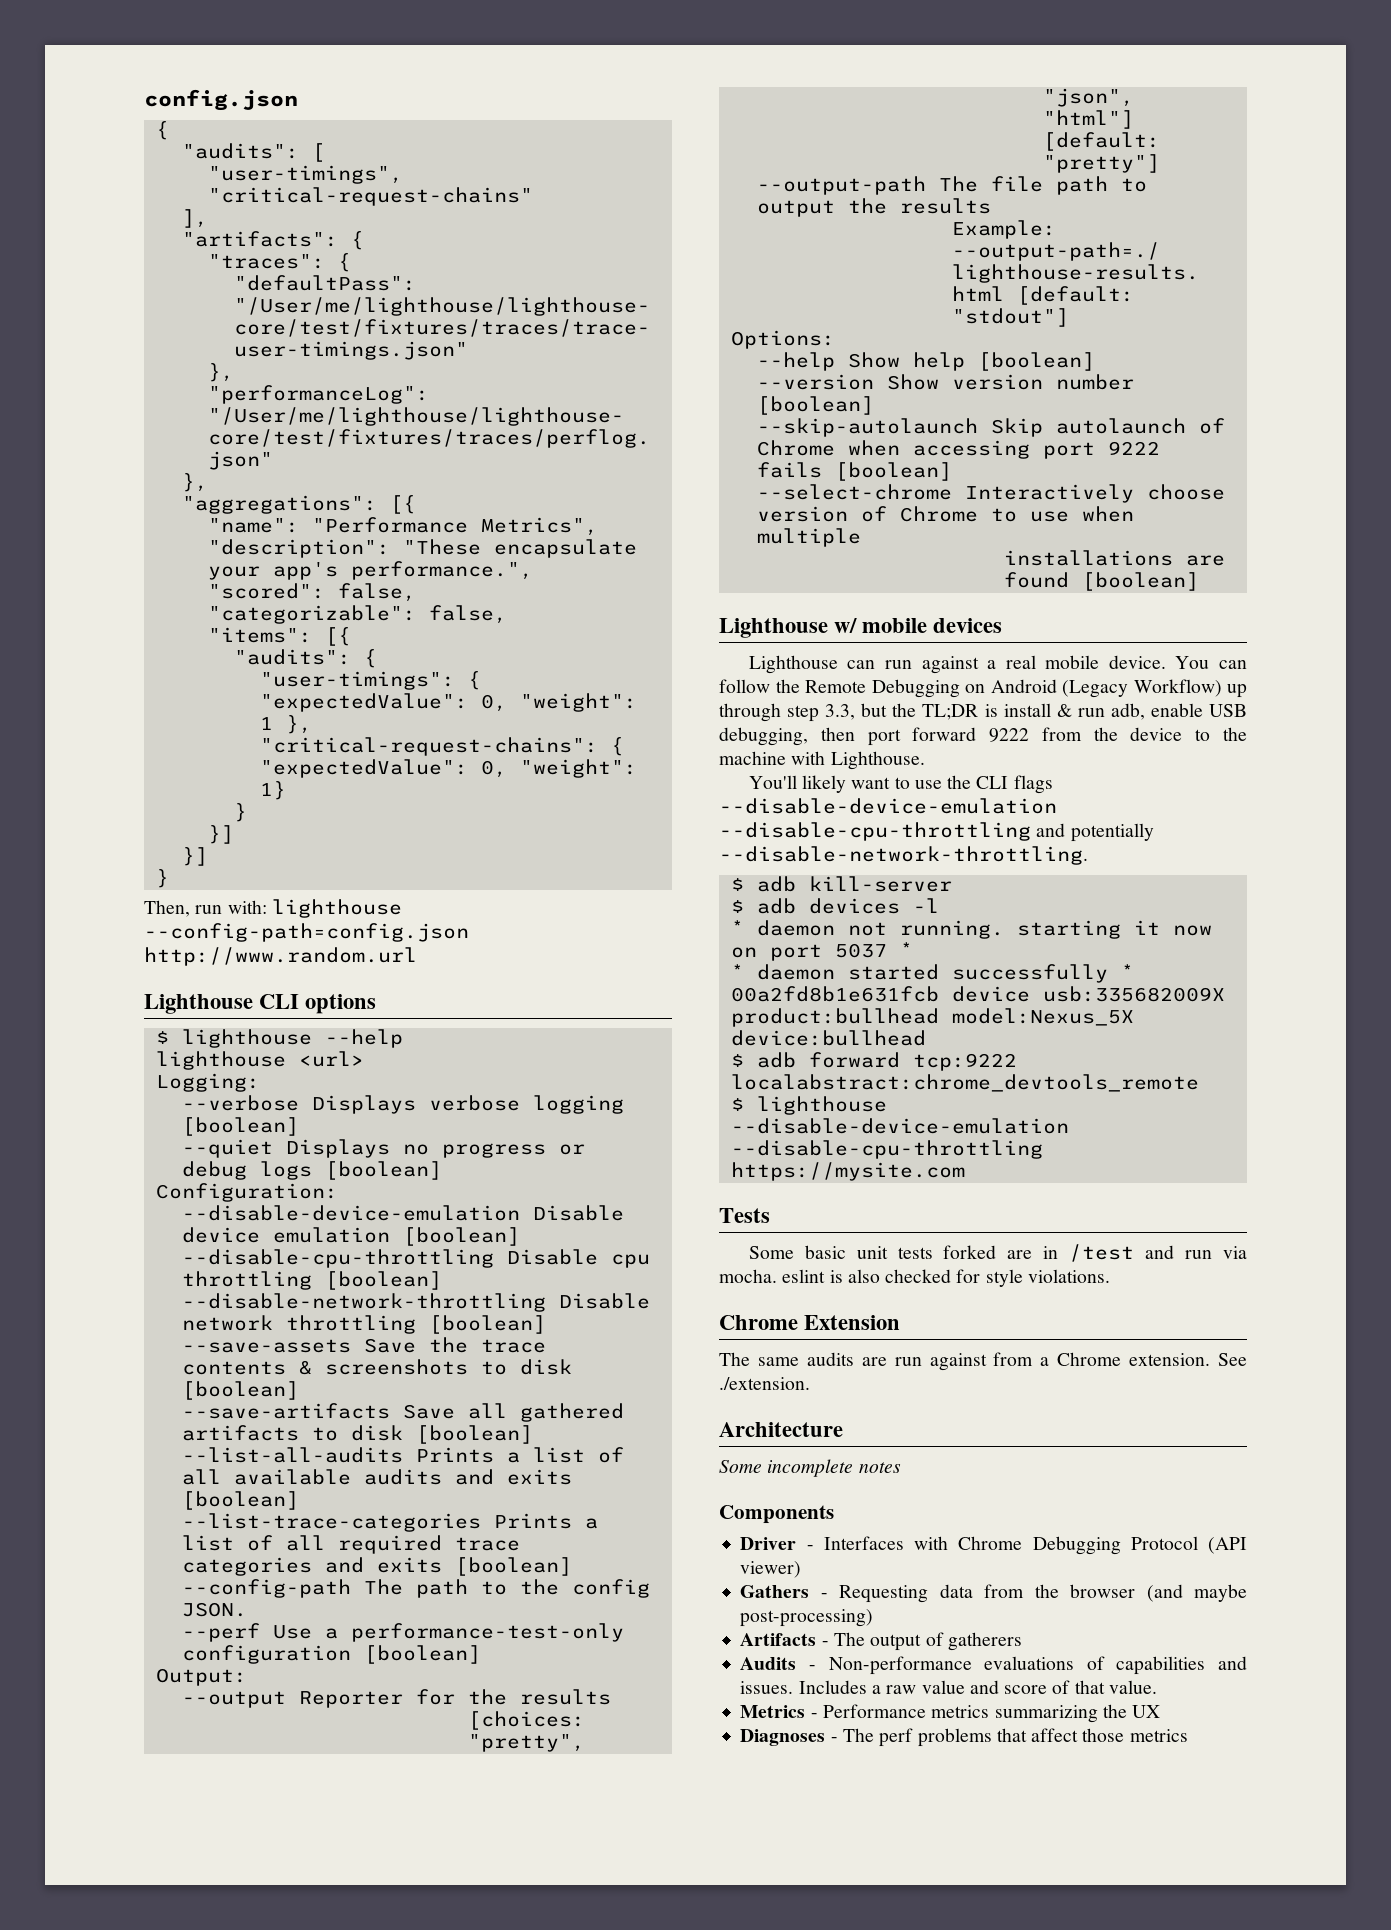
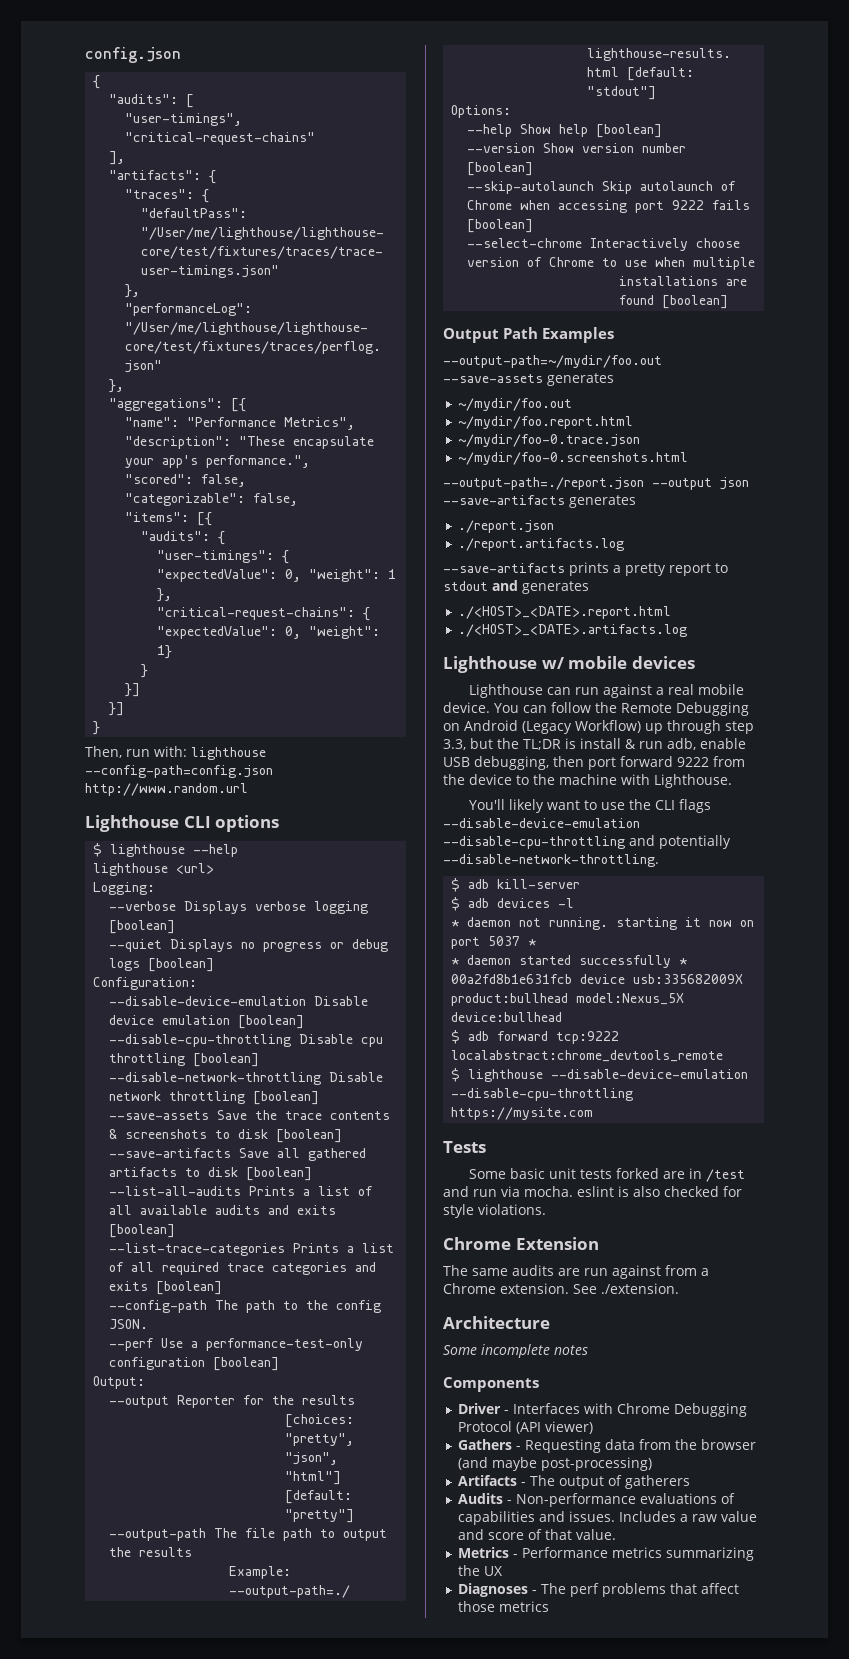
+ Output Path Examples
+ --output-path=~/mydir/foo.out --save-assets generates
+ ~/mydir/foo.out
+ ~/mydir/foo.report.html
+ ~/mydir/foo-0.trace.json
+ ~/mydir/foo-0.screenshots.html
+ --output-path=./report.json --output json --save-artifacts generates
+ ./report.json
+ ./report.artifacts.log
+ --save-artifacts prints a pretty report to stdout and generates
+ ./<HOST>_<DATE>.report.html
+ ./<HOST>_<DATE>.artifacts.log

